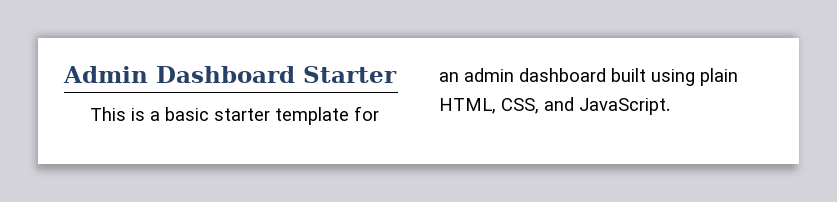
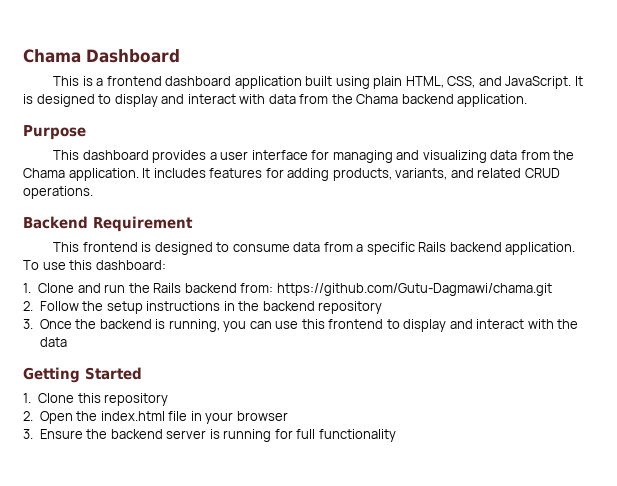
- Admin Dashboard Starter
+ Chama Dashboard
- This is a basic starter template for an admin dashboard built using plain HTML, CSS, and JavaScript.
+ This is a frontend dashboard application built using plain HTML, CSS, and JavaScript.
+ It is designed to display and interact with data from the Chama backend application.
+ Purpose
+ This dashboard provides a user interface for managing and visualizing data from the Chama application. It includes features for adding products, variants, and related CRUD operations.
+ Backend Requirement
+ This frontend is designed to consume data from a specific Rails backend application. To use this dashboard:
+ 1. Clone and run the Rails backend from: https://github.com/Gutu-Dagmawi/chama.git
+ 2. Follow the setup instructions in the backend repository
+ 3. Once the backend is running, you can use this frontend to display and interact with the data
+ Getting Started
+ 1. Clone this repository
+ 2. Open the index.html file in your browser
+ 3. Ensure the backend server is running for full functionality

